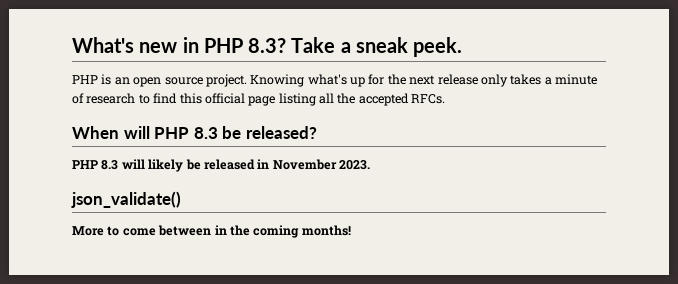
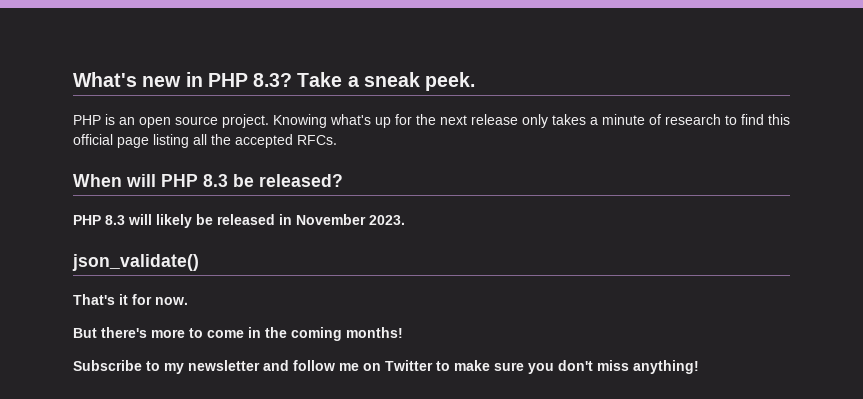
- More to come between in the coming months!
+ That's it for now.
+ But there's more to come in the coming months!
+ Subscribe to my newsletter and follow me on Twitter to make sure you don't miss anything!

